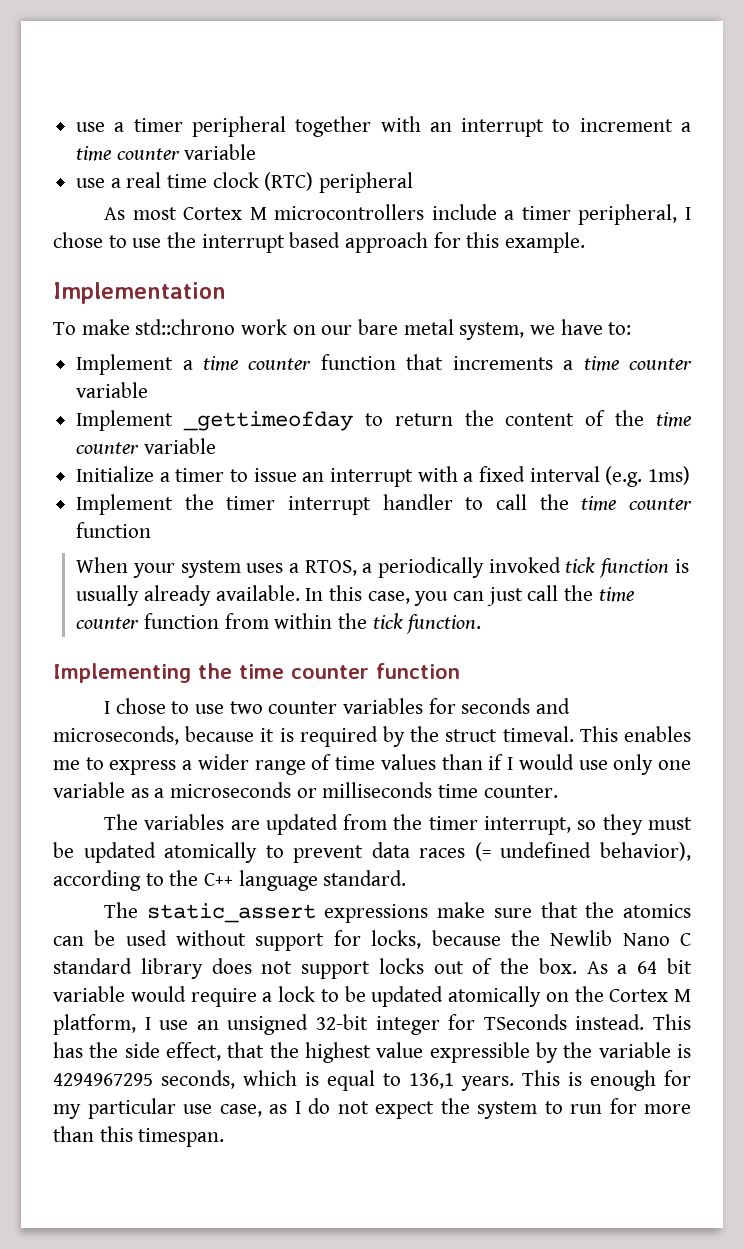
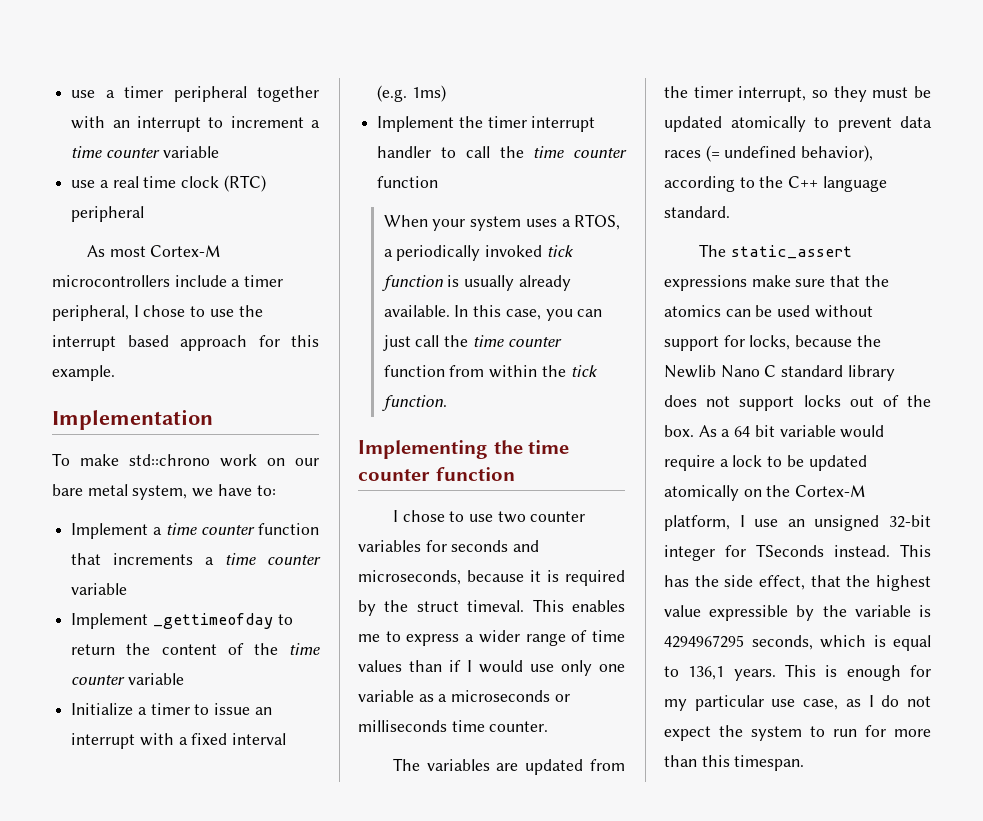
- As most Cortex M microcontrollers include a timer peripheral, I chose to use the interrupt based approach for this example.
+ As most Cortex-M microcontrollers include a timer peripheral, I chose to use the interrupt based approach for this example.
- As a 64 bit variable would require a lock to be updated atomically on the Cortex M platform, I use an unsigned 32-bit integer for TSeconds instead.
+ As a 64 bit variable would require a lock to be updated atomically on the Cortex-M platform, I use an unsigned 32-bit integer for TSeconds instead.

